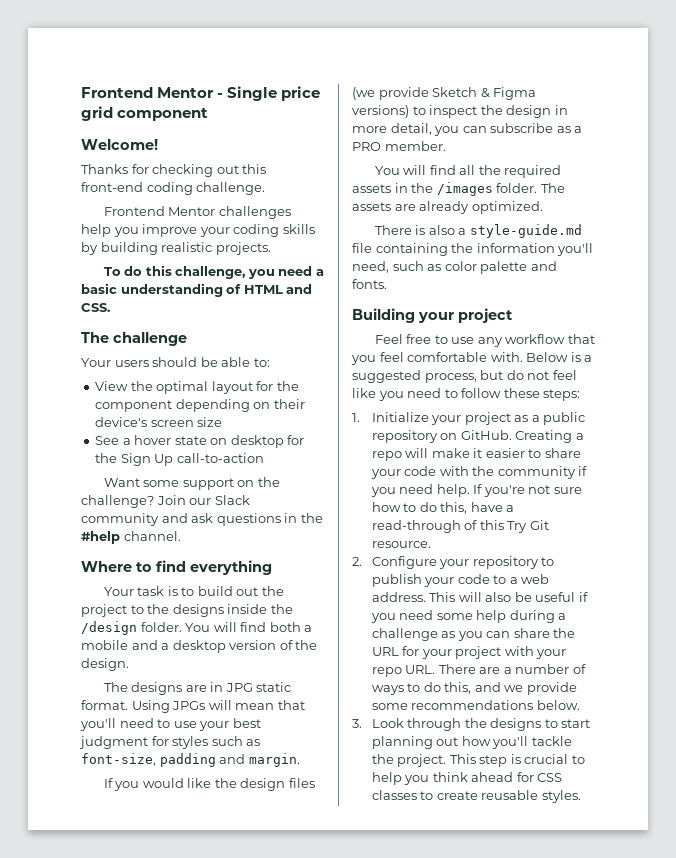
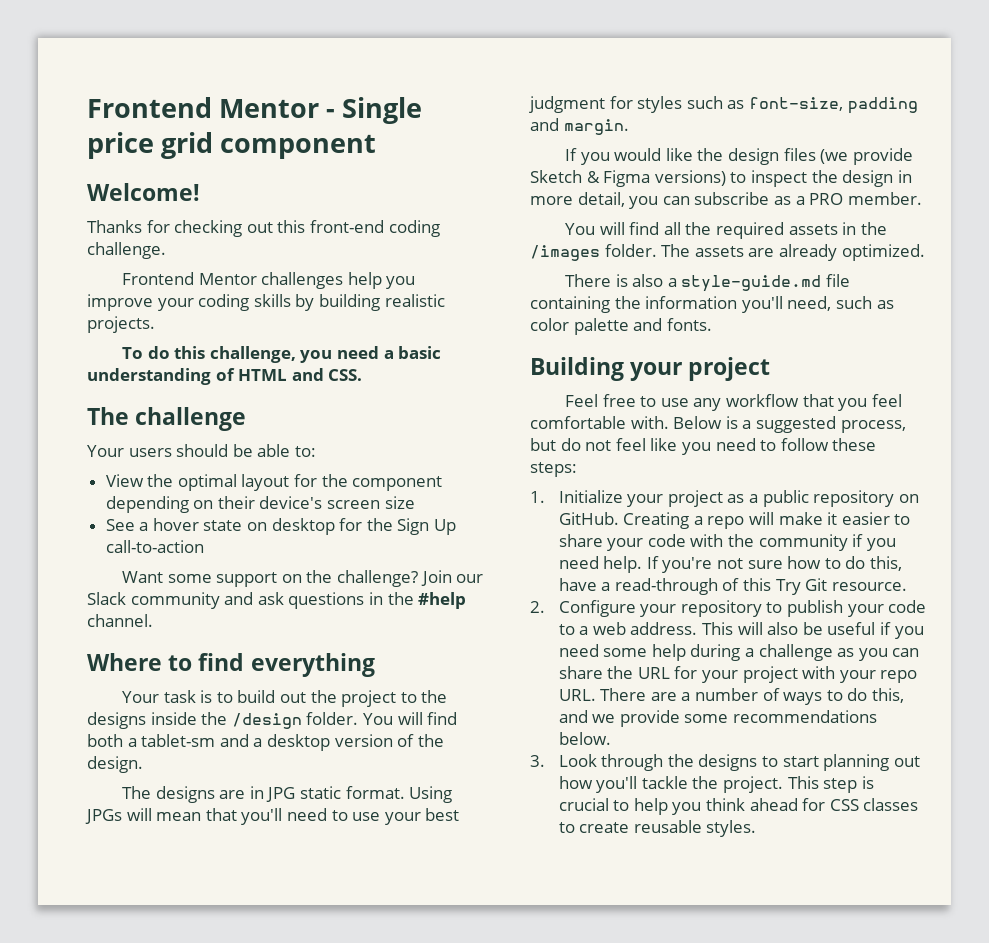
- You will find both a mobile and a desktop version of the design.
+ You will find both a tablet-sm and a desktop version of the design.

